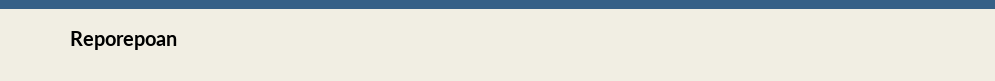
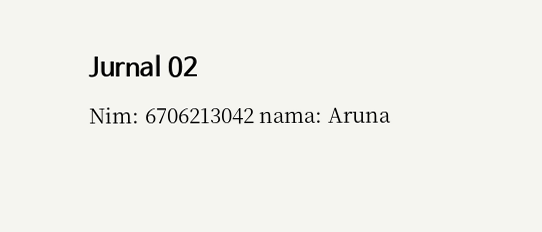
- Reporepoan
+ Jurnal 02
+ Nim: 6706213042 nama: Aruna

